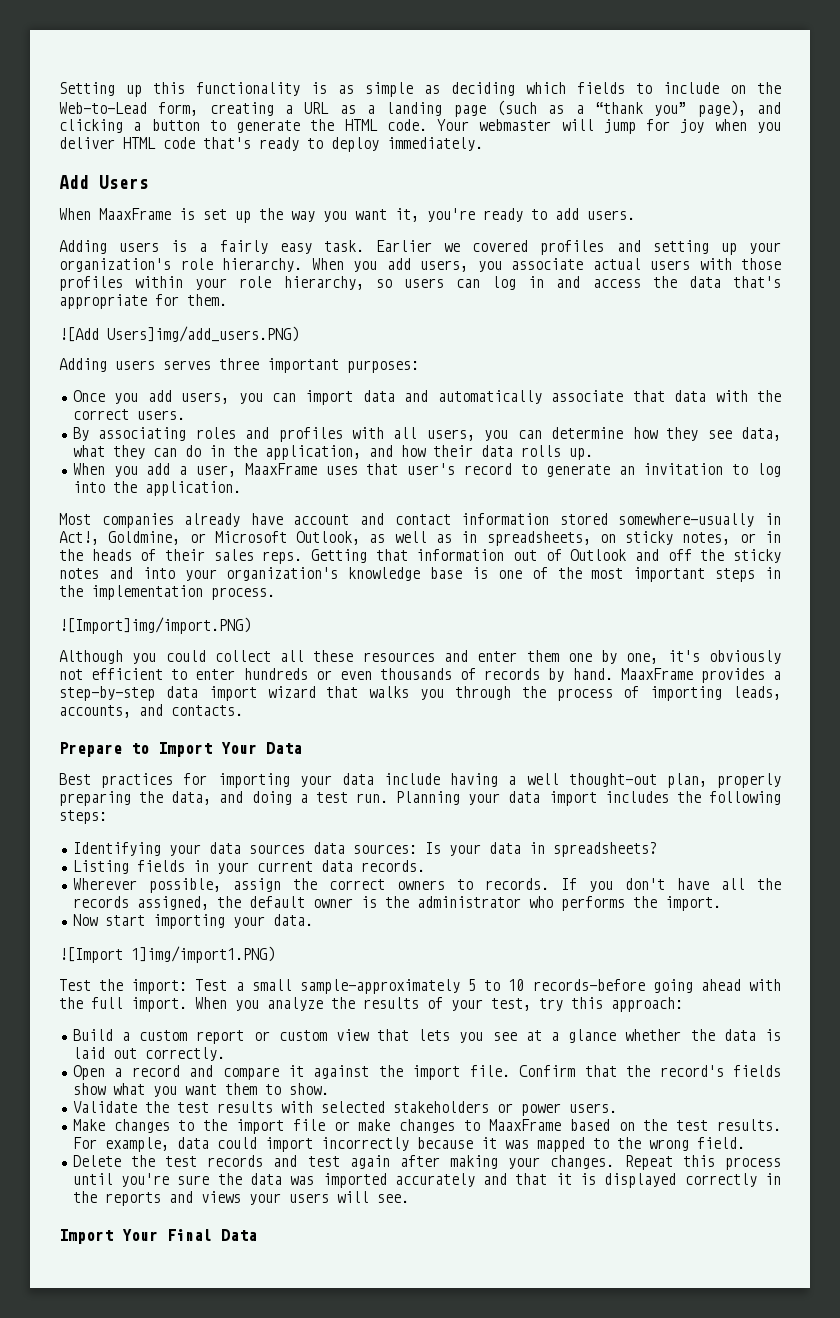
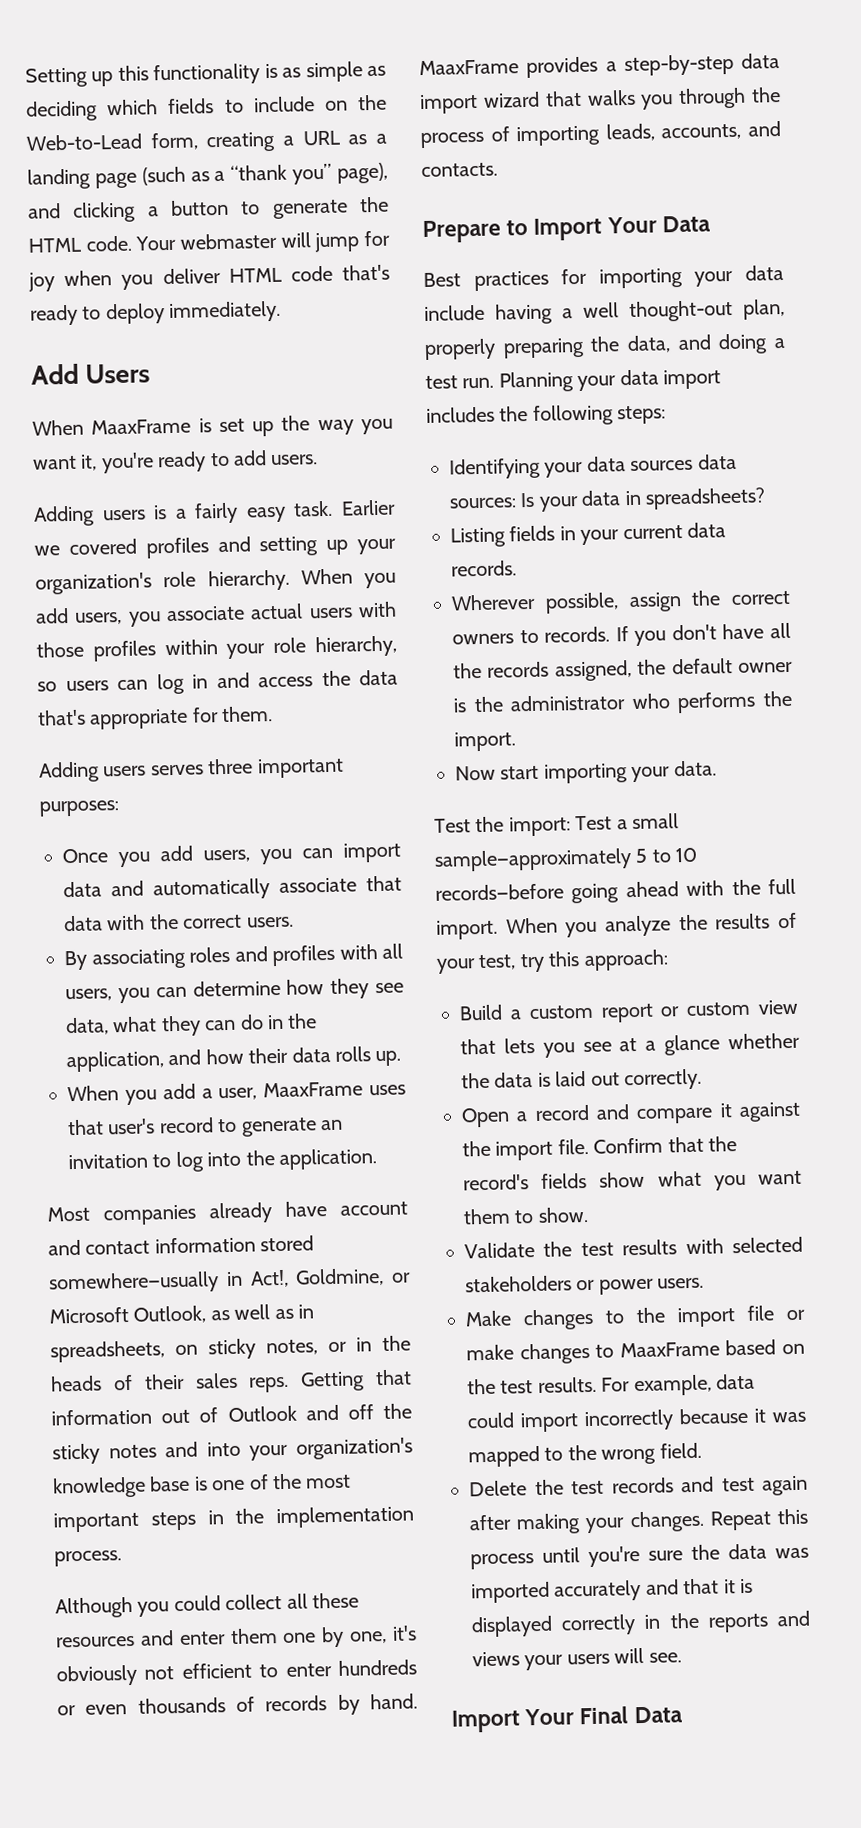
- ![Add Users]img/add_users.PNG)
- ![Import]img/import.PNG)
- ![Import 1]img/import1.PNG)

